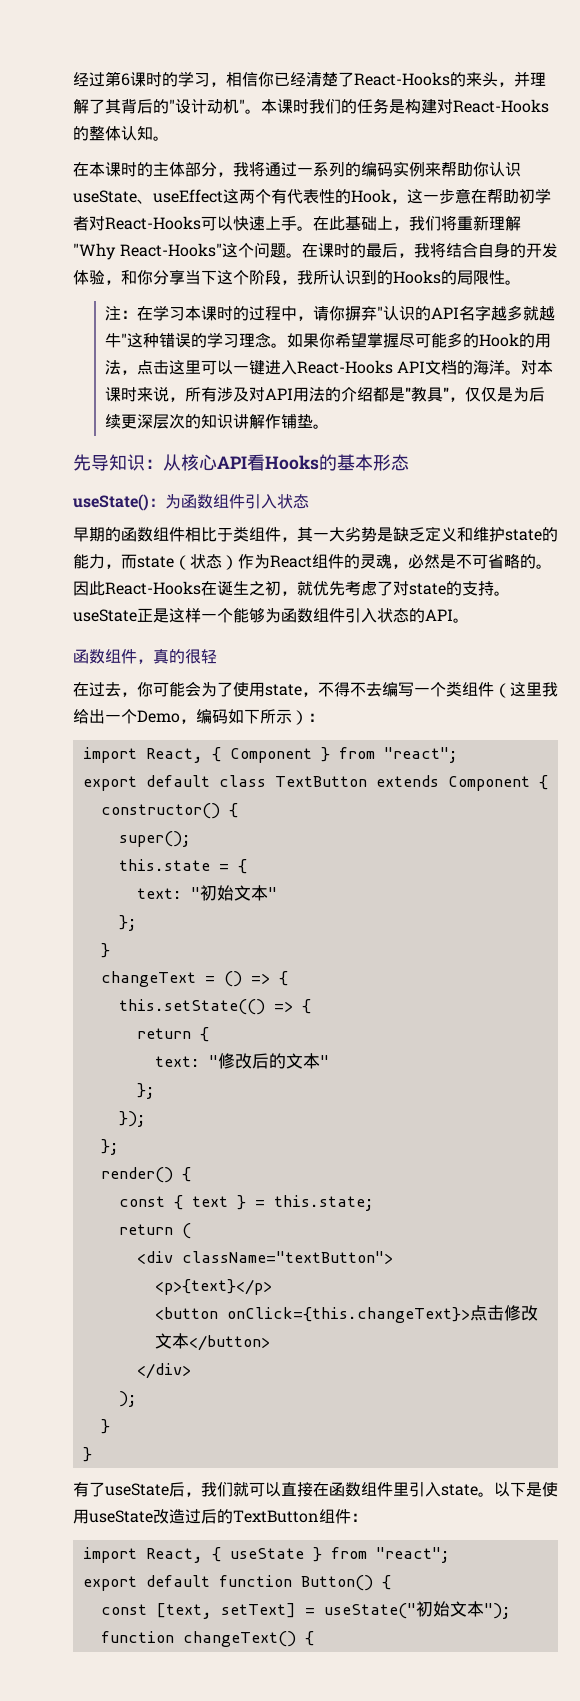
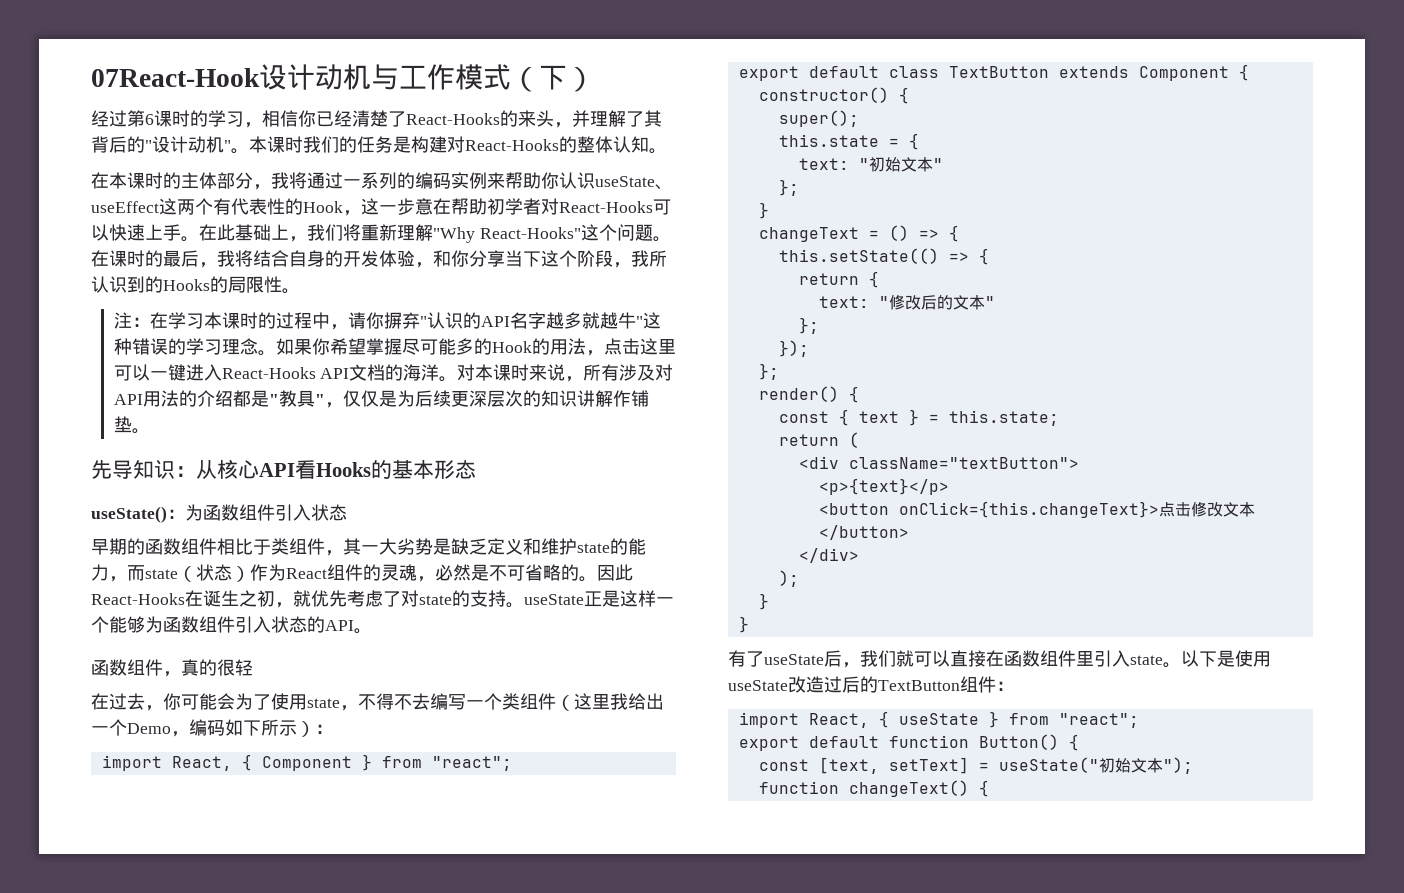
+ 07React-Hook设计动机与工作模式（下）

